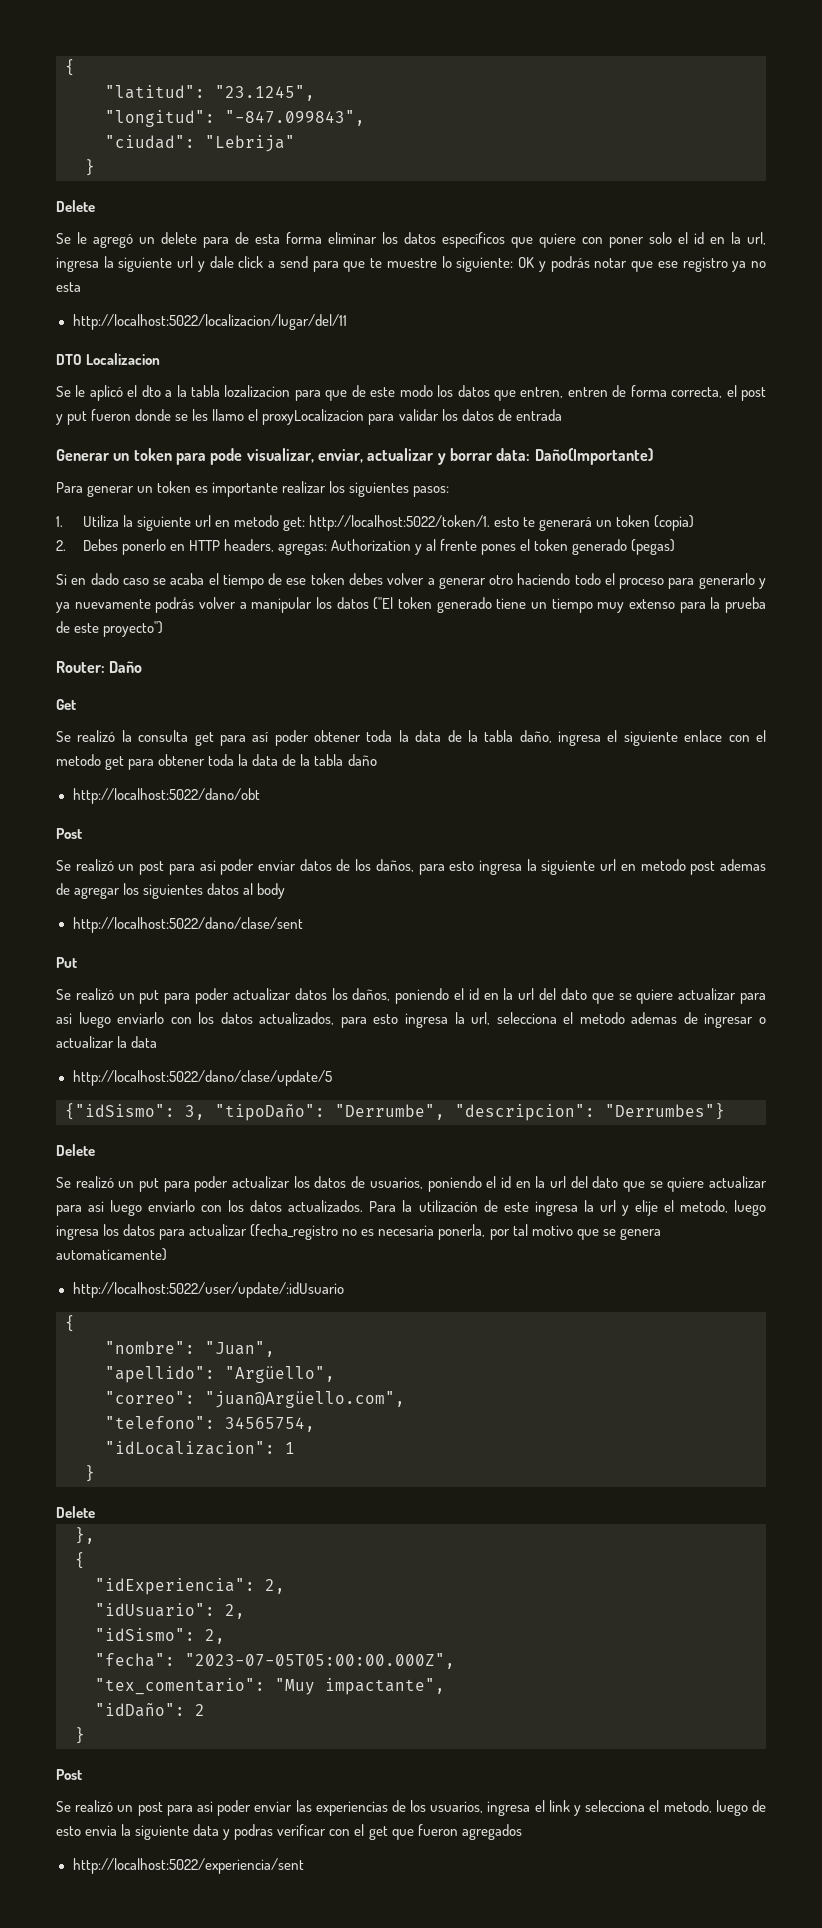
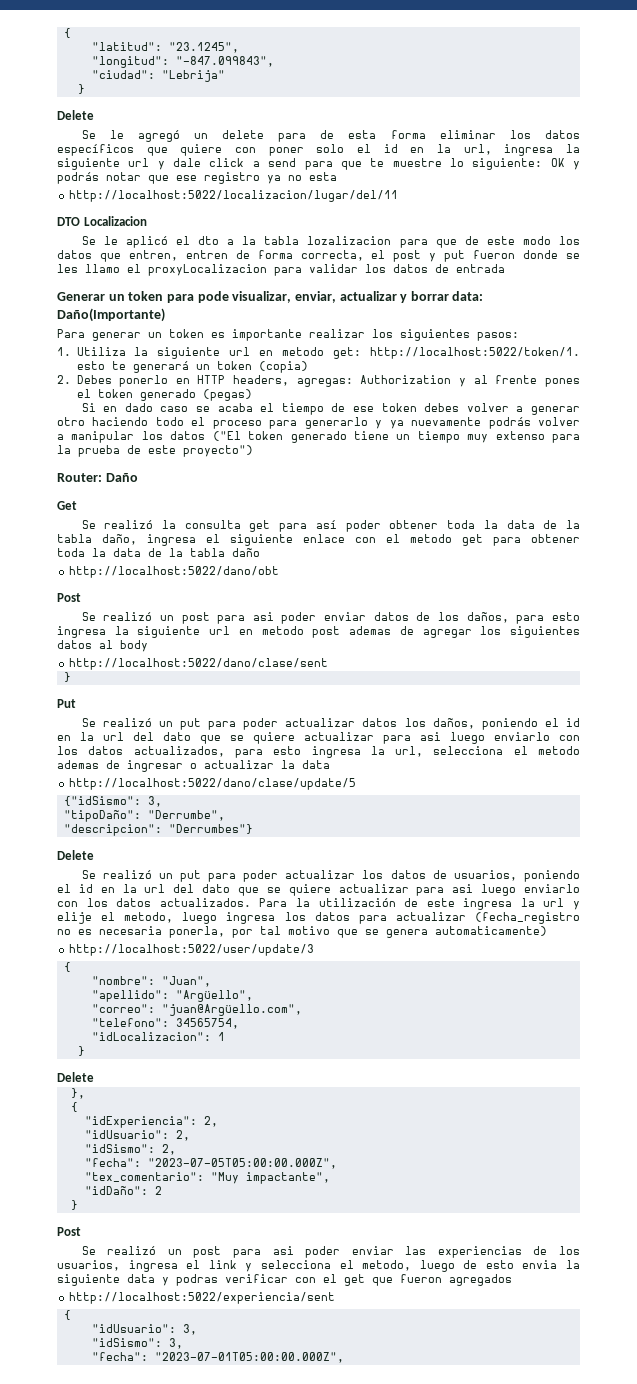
  http://localhost:5022/dano/clase/sent
+ }
- {"idSismo": 3, "tipoDaño": "Derrumbe", "descripcion": "Derrumbes"}
+ {"idSismo": 3,
+ "tipoDaño": "Derrumbe",
+ "descripcion": "Derrumbes"}
- http://localhost:5022/user/update/:idUsuario
+ http://localhost:5022/user/update/3
  http://localhost:5022/experiencia/sent
+ {
+ "idUsuario": 3,
+ "idSismo": 3,
+ "fecha": "2023-07-01T05:00:00.000Z",

